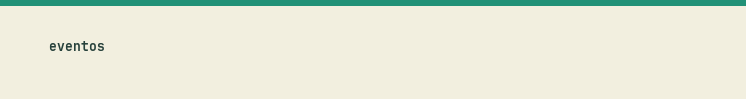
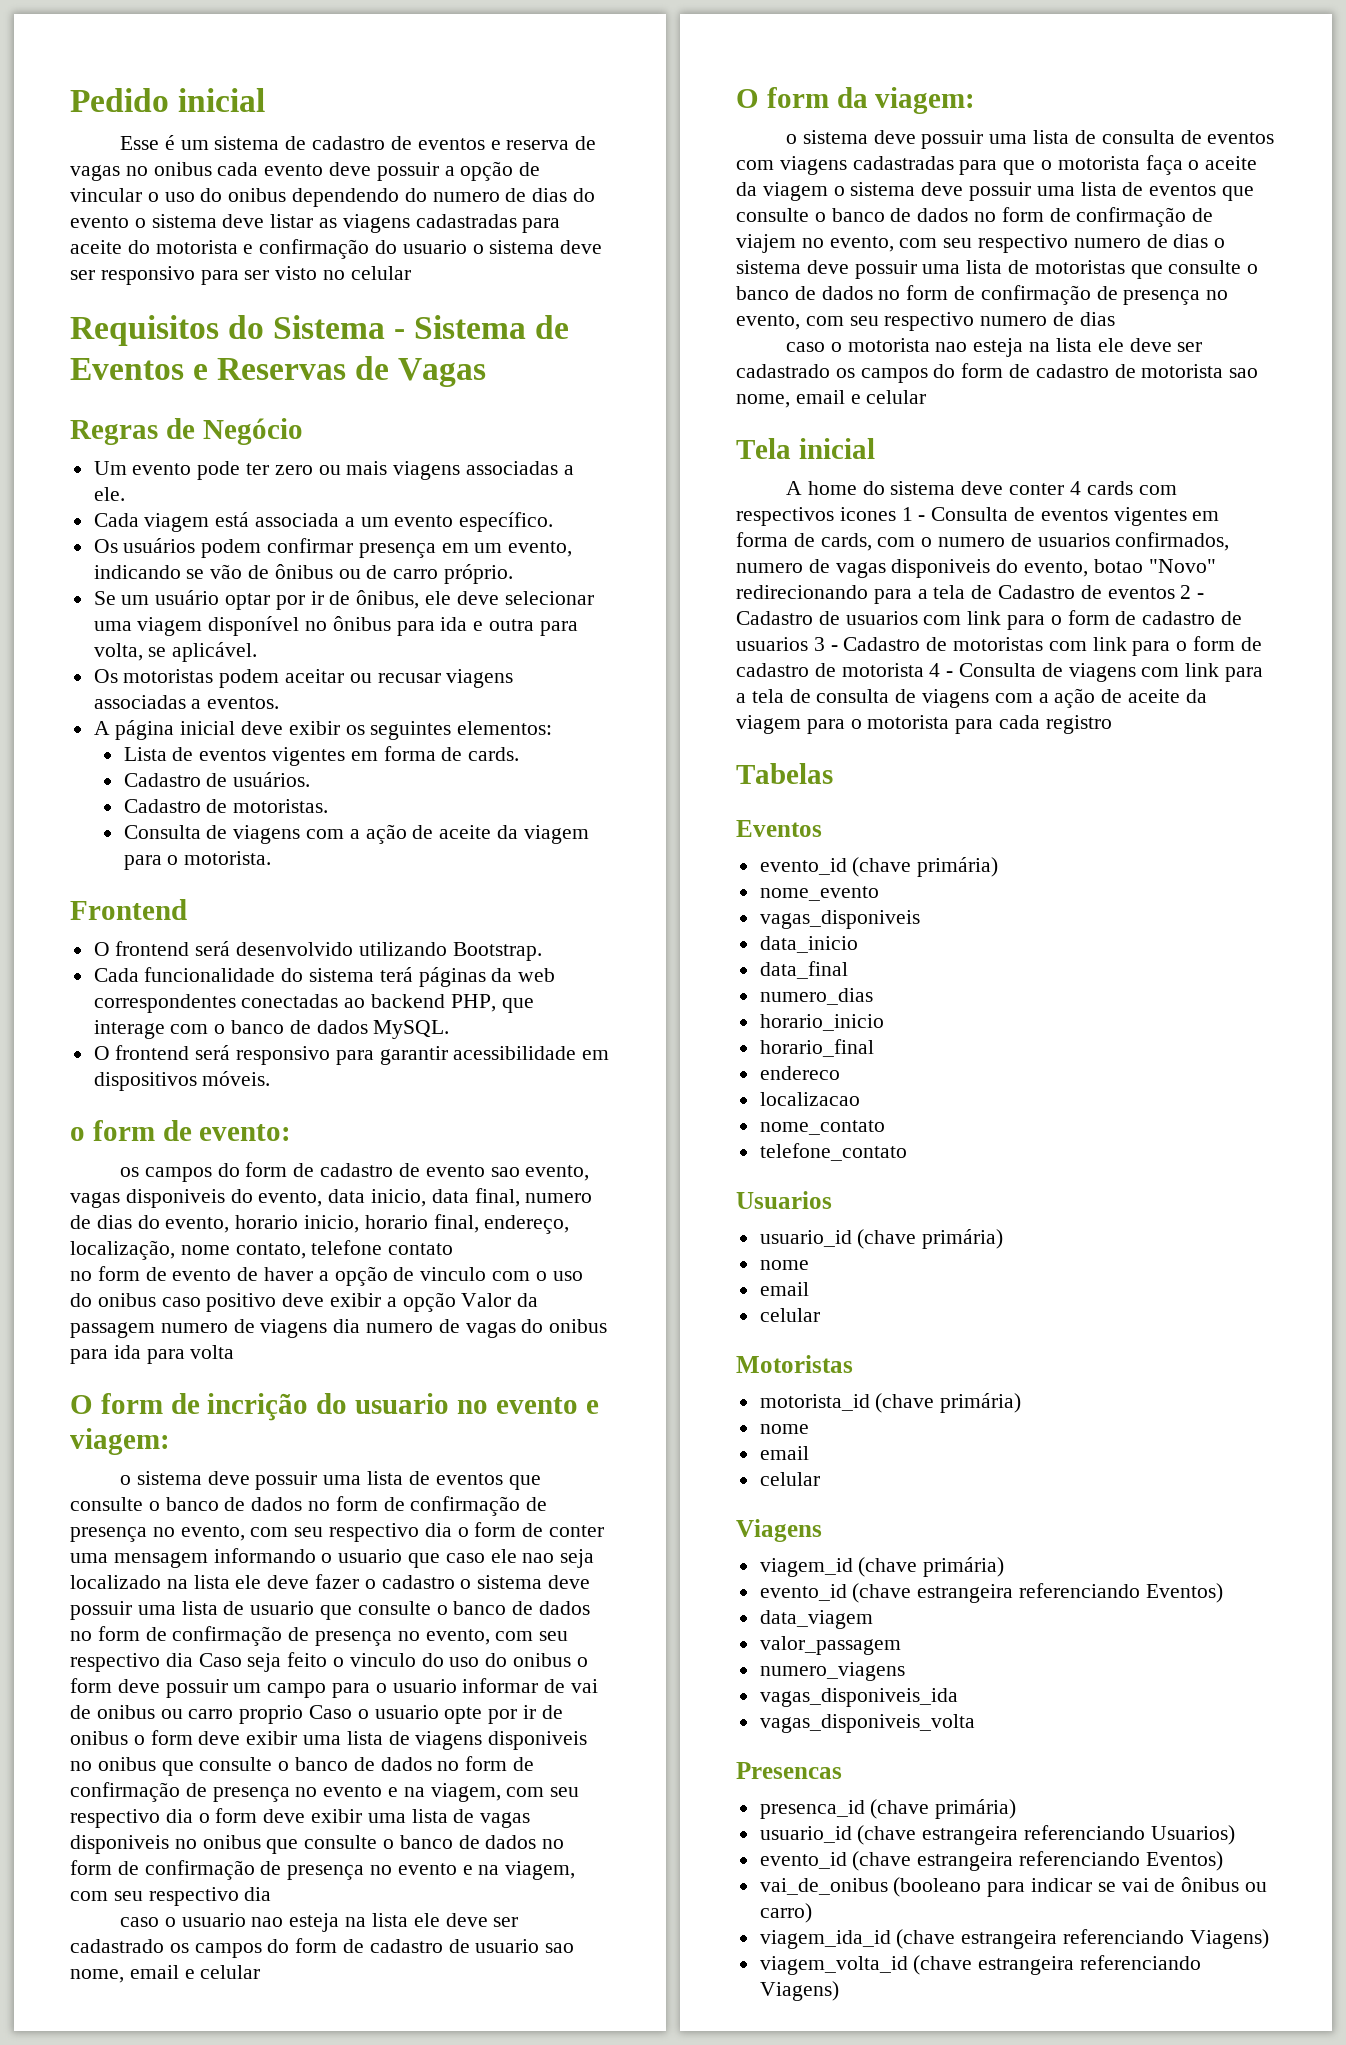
- eventos
+ Pedido inicial
+ Esse é um sistema de cadastro de eventos e reserva de vagas no onibus cada evento deve possuir a opção de vincular o uso do onibus dependendo do numero de dias do evento o sistema deve listar as viagens cadastradas para aceite do motorista e confirmação do usuario o sistema deve ser responsivo para ser visto no celular
+ Requisitos do Sistema - Sistema de Eventos e Reservas de Vagas
+ Regras de Negócio
+ Um evento pode ter zero ou mais viagens associadas a ele.
+ Cada viagem está associada a um evento específico.
+ Os usuários podem confirmar presença em um evento, indicando se vão de ônibus ou de carro próprio.
+ Se um usuário optar por ir de ônibus, ele deve selecionar uma viagem disponível no ônibus para ida e outra para volta, se aplicável.
+ Os motoristas podem aceitar ou recusar viagens associadas a eventos.
+ A página inicial deve exibir os seguintes elementos:
+ Lista de eventos vigentes em forma de cards.
+ Cadastro de usuários.
+ Cadastro de motoristas.
+ Consulta de viagens com a ação de aceite da viagem para o motorista.
+ Frontend
+ O frontend será desenvolvido utilizando Bootstrap.
+ Cada funcionalidade do sistema terá páginas da web correspondentes conectadas ao backend PHP, que interage com o banco de dados MySQL.
+ O frontend será responsivo para garantir acessibilidade em dispositivos móveis.
+ o form de evento:
+ os campos do form de cadastro de evento sao evento, vagas disponiveis do evento, data inicio, data final, numero de dias do evento, horario inicio, horario final, endereço, localização, nome contato, telefone contato
+ no form de evento de haver a opção de vinculo com o uso do onibus caso positivo deve exibir a opção Valor da passagem numero de viagens dia numero de vagas do onibus para ida para volta
+ O form de incrição do usuario no evento e viagem:
+ o sistema deve possuir uma lista de eventos que consulte o banco de dados no form de confirmação de presença no evento, com seu respectivo dia o form de conter uma mensagem informando o usuario que caso ele nao seja localizado na lista ele deve fazer o cadastro o sistema deve possuir uma lista de usuario que consulte o banco de dados no form de confirmação de presença no evento, com seu respectivo dia Caso seja feito o vinculo do uso do onibus o form deve possuir um campo para o usuario informar de vai de onibus ou carro proprio Caso o usuario opte por ir de onibus o form deve exibir uma lista de viagens disponiveis no onibus que consulte o banco de dados no form de confirmação de presença no evento e na viagem, com seu respectivo dia o form deve exibir uma lista de vagas disponiveis no onibus que consulte o banco de dados no form de confirmação de presença no evento e na viagem, com seu respectivo dia
+ caso o usuario nao esteja na lista ele deve ser cadastrado os campos do form de cadastro de usuario sao nome, email e celular
+ O form da viagem:
+ o sistema deve possuir uma lista de consulta de eventos com viagens cadastradas para que o motorista faça o aceite da viagem o sistema deve possuir uma lista de eventos que consulte o banco de dados no form de confirmação de viajem no evento, com seu respectivo numero de dias o sistema deve possuir uma lista de motoristas que consulte o banco de dados no form de confirmação de presença no evento, com seu respectivo numero de dias
+ caso o motorista nao esteja na lista ele deve ser cadastrado os campos do form de cadastro de motorista sao nome, email e celular
+ Tela inicial
+ A home do sistema deve conter 4 cards com respectivos icones 1 - Consulta de eventos vigentes em forma de cards, com o numero de usuarios confirmados, numero de vagas disponiveis do evento, botao "Novo" redirecionando para a tela de Cadastro de eventos 2 - Cadastro de usuarios com link para o form de cadastro de usuarios 3 - Cadastro de motoristas com link para o form de cadastro de motorista 4 - Consulta de viagens com link para a tela de consulta de viagens com a ação de aceite da viagem para o motorista para cada registro
+ Tabelas
+ Eventos
+ evento_id (chave primária)
+ nome_evento
+ vagas_disponiveis
+ data_inicio
+ data_final
+ numero_dias
+ horario_inicio
+ horario_final
+ endereco
+ localizacao
+ nome_contato
+ telefone_contato
+ Usuarios
+ usuario_id (chave primária)
+ nome
+ email
+ celular
+ Motoristas
+ motorista_id (chave primária)
+ nome
+ email
+ celular
+ Viagens
+ viagem_id (chave primária)
+ evento_id (chave estrangeira referenciando Eventos)
+ data_viagem
+ valor_passagem
+ numero_viagens
+ vagas_disponiveis_ida
+ vagas_disponiveis_volta
+ Presencas
+ presenca_id (chave primária)
+ usuario_id (chave estrangeira referenciando Usuarios)
+ evento_id (chave estrangeira referenciando Eventos)
+ vai_de_onibus (booleano para indicar se vai de ônibus ou carro)
+ viagem_ida_id (chave estrangeira referenciando Viagens)
+ viagem_volta_id (chave estrangeira referenciando Viagens)

